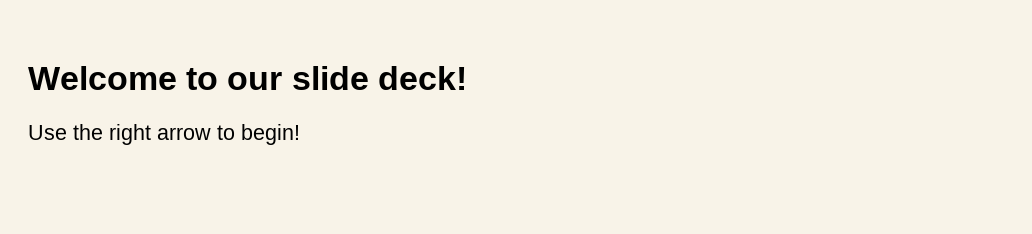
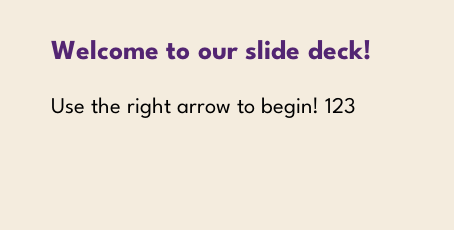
+ 123

